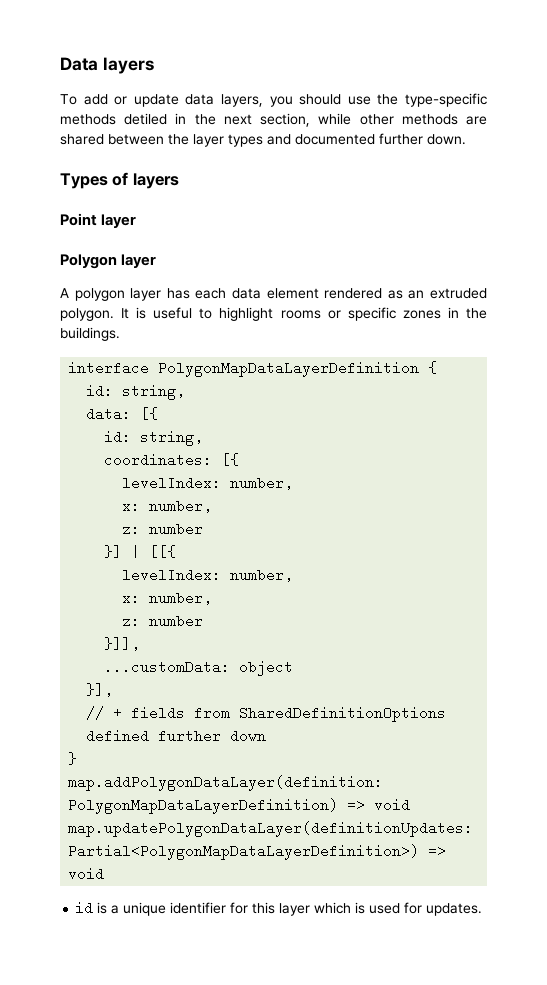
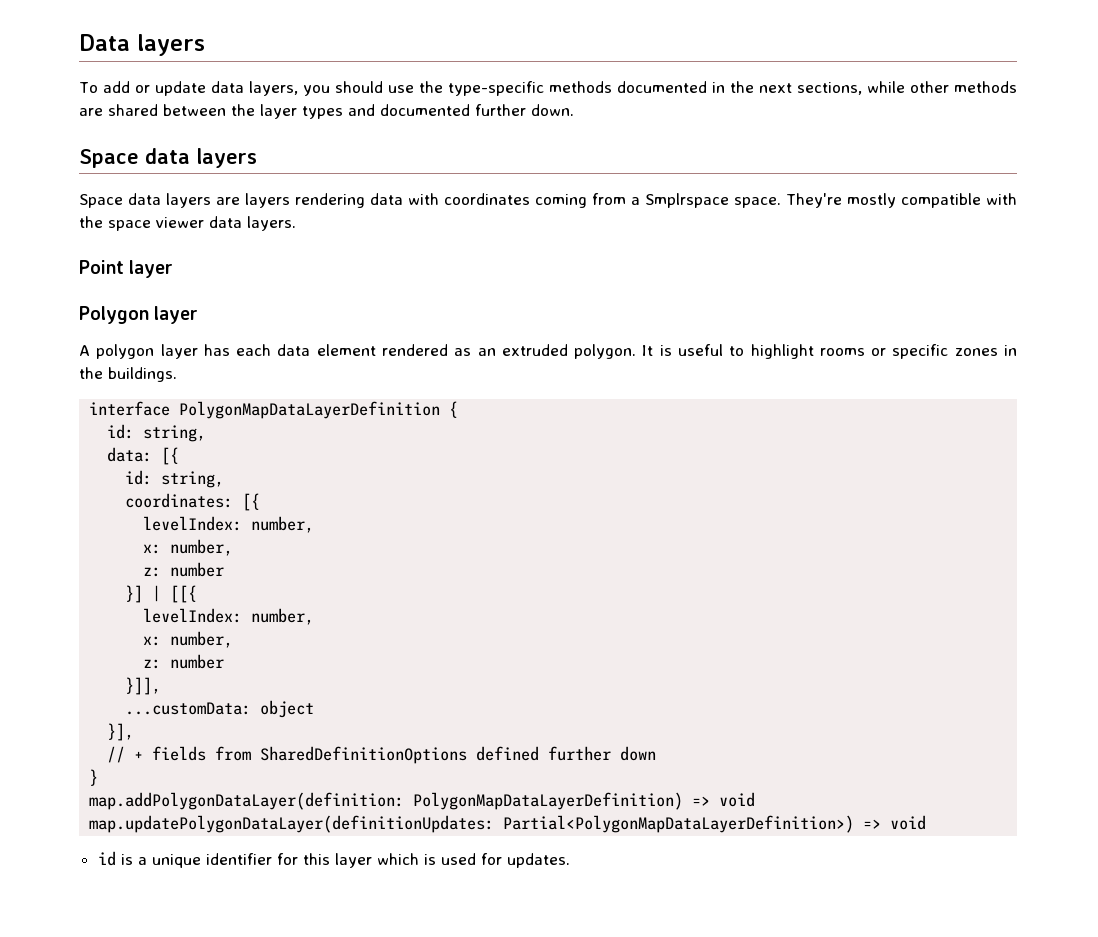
- To add or update data layers, you should use the type-specific methods detiled in the next section, while other methods are shared between the layer types and documented further down.
- Types of layers
+ To add or update data layers, you should use the type-specific methods documented in the next sections, while other methods are shared between the layer types and documented further down.
+ Space data layers
+ Space data layers are layers rendering data with coordinates coming from a Smplrspace space. They're mostly compatible with the space viewer data layers.

